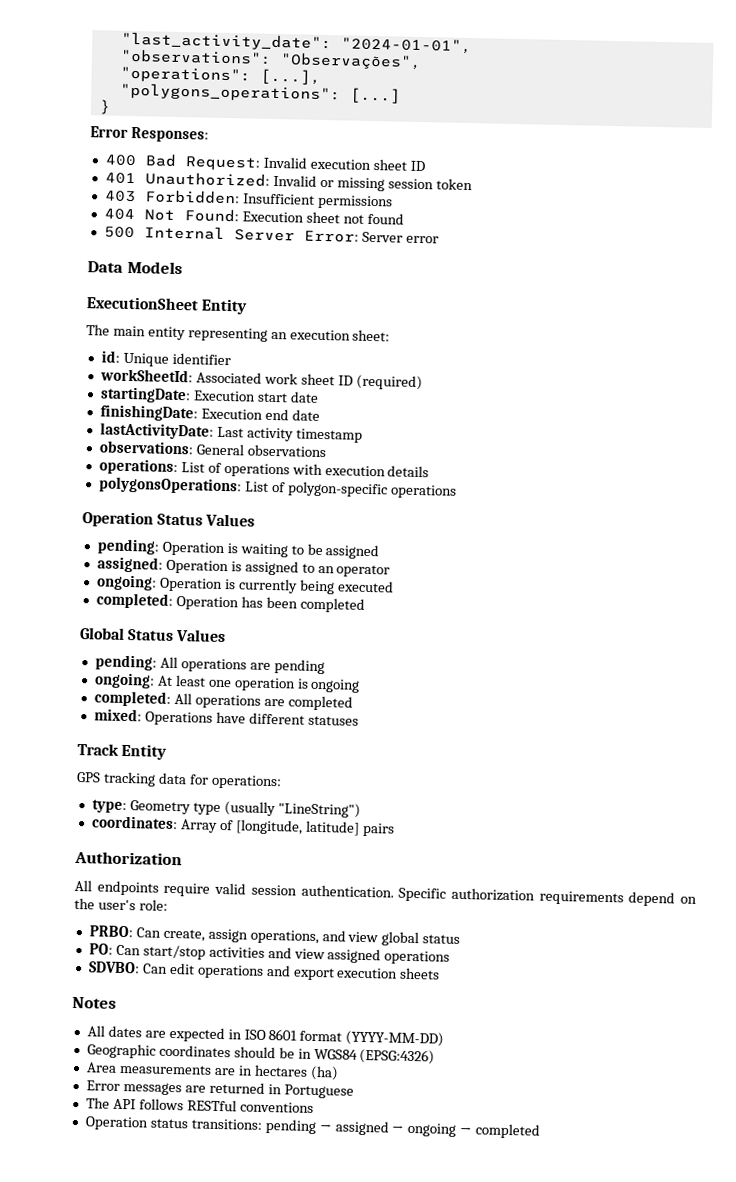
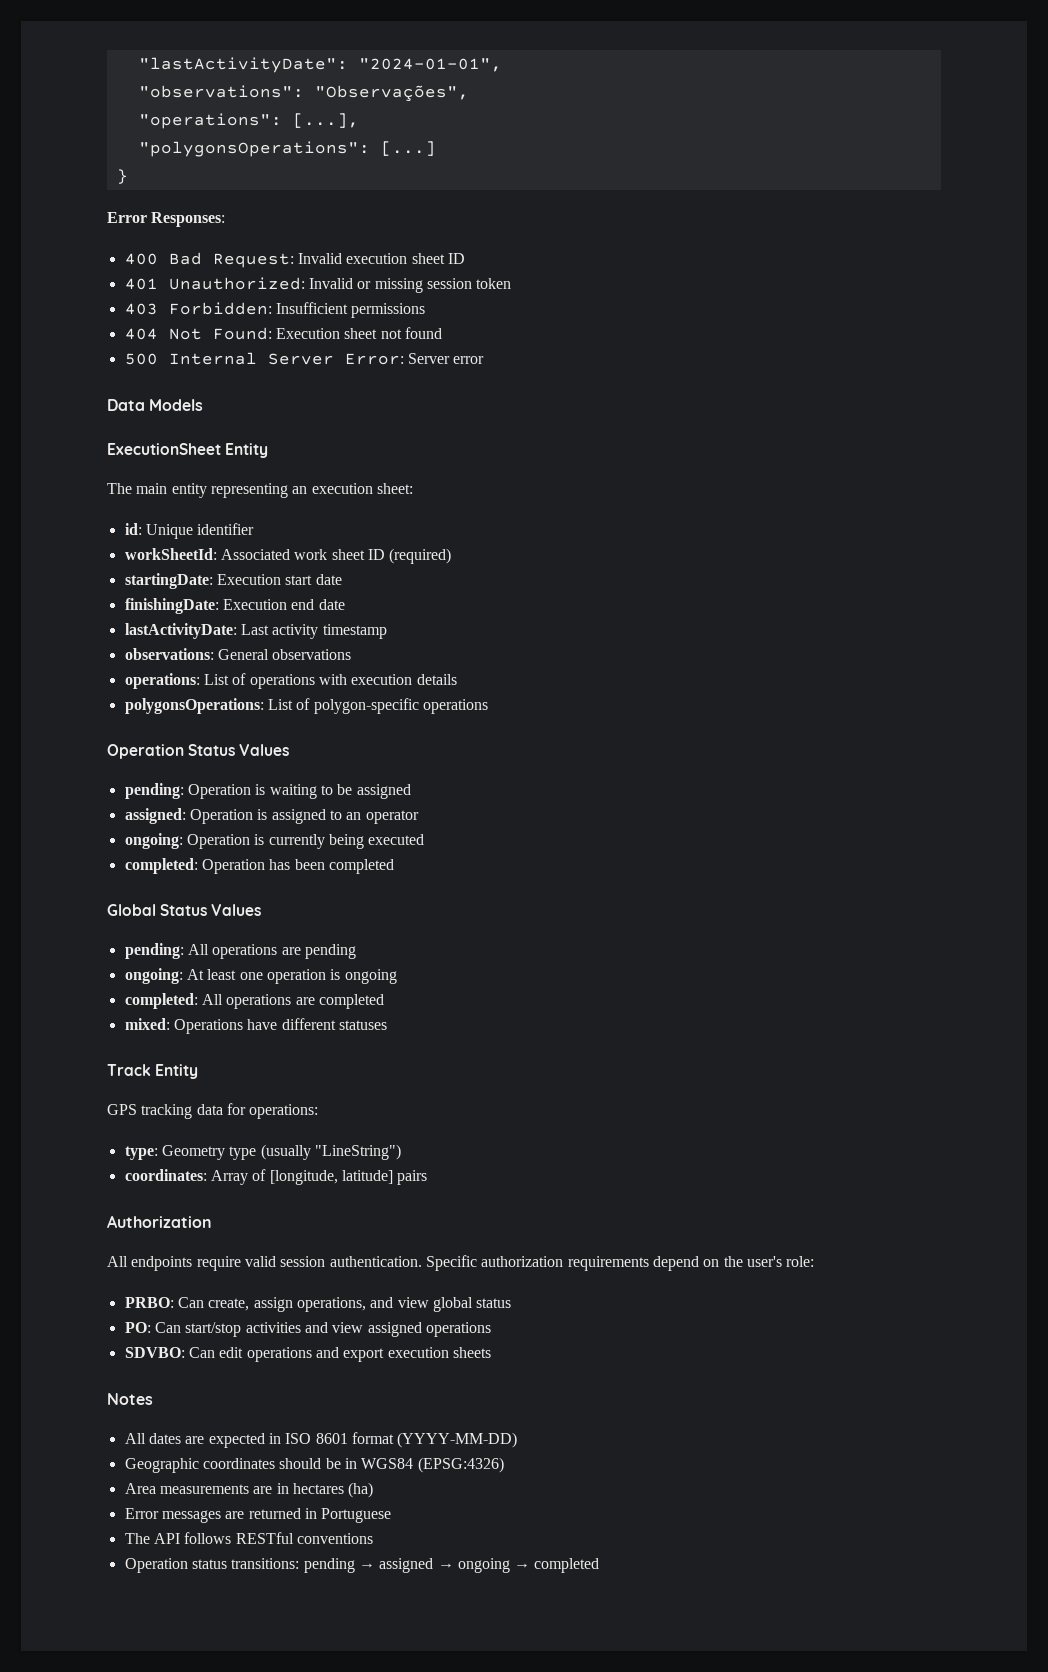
- "last_activity_date": "2024-01-01",
+ "lastActivityDate": "2024-01-01",
- "polygons_operations": [...]
+ "polygonsOperations": [...]

